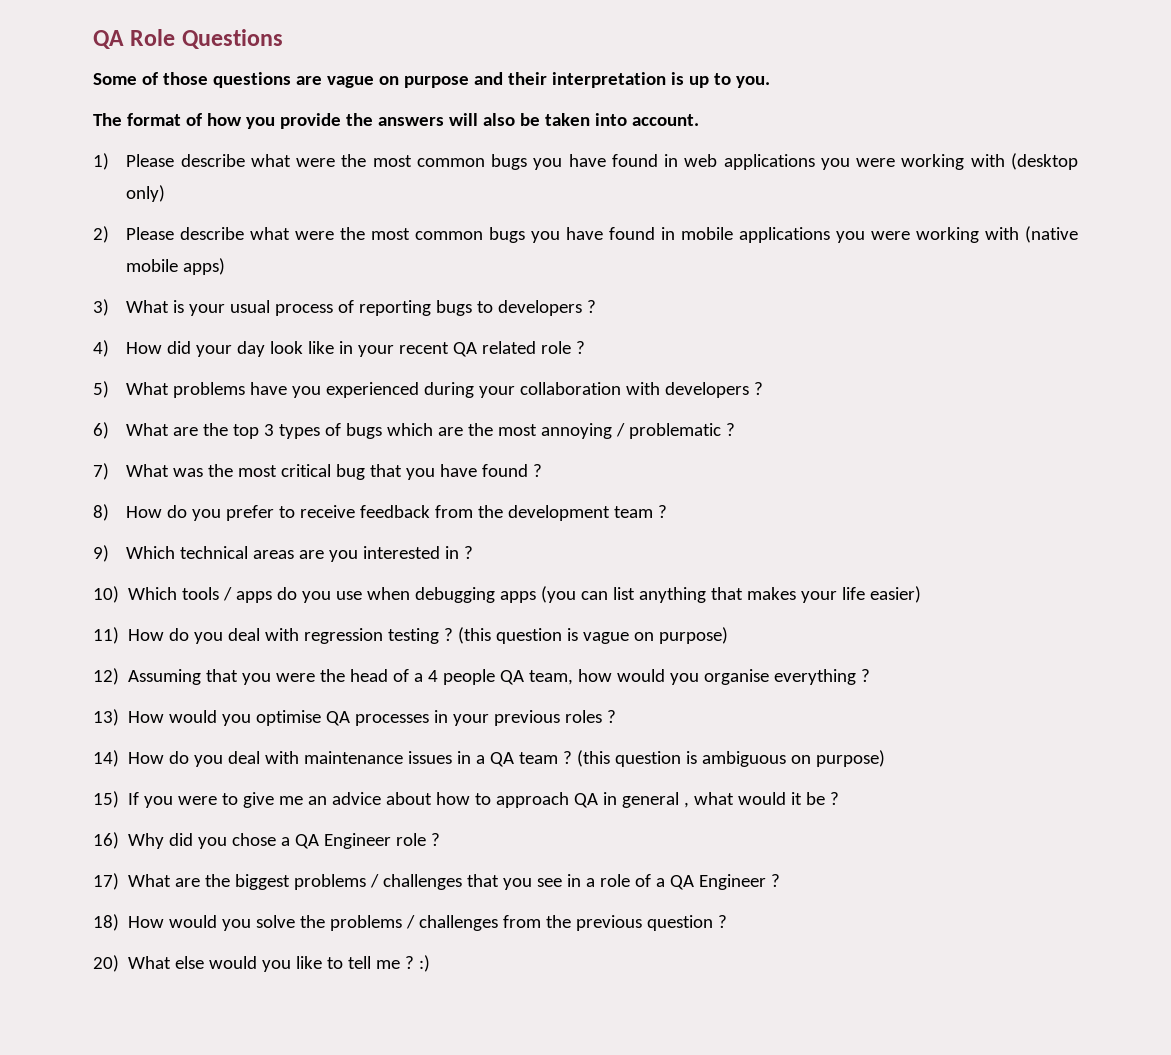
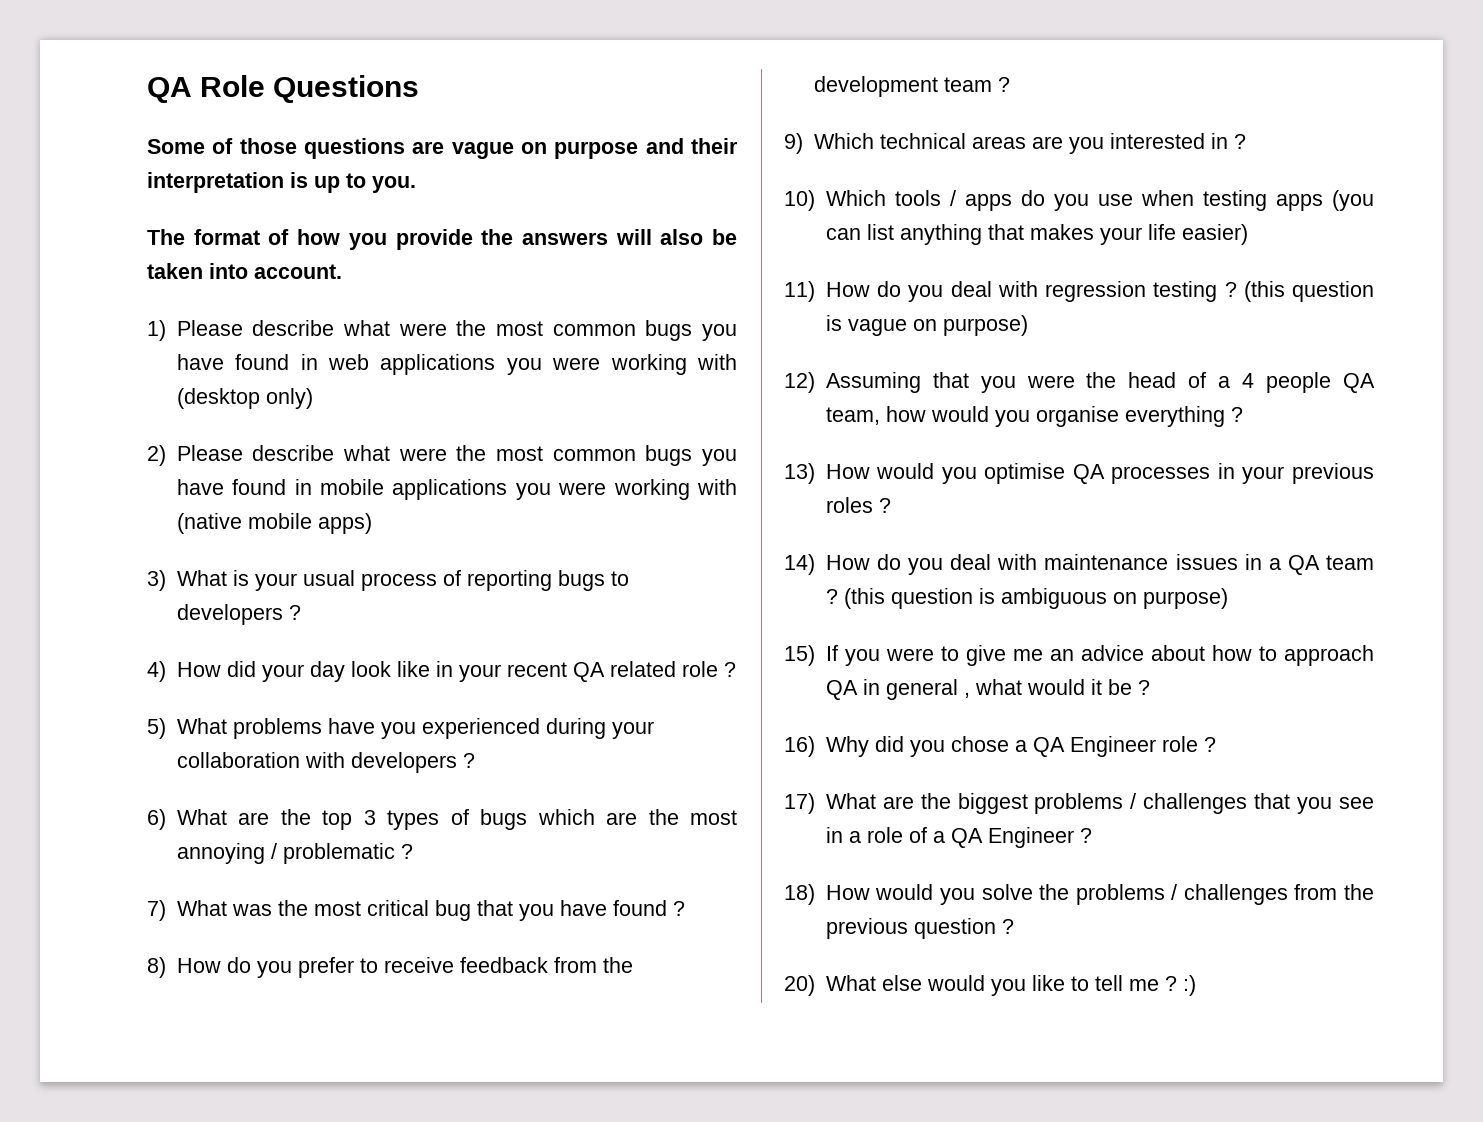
- 10) Which tools / apps do you use when debugging apps (you can list anything that makes your life easier)
+ 10) Which tools / apps do you use when testing apps (you can list anything that makes your life easier)

